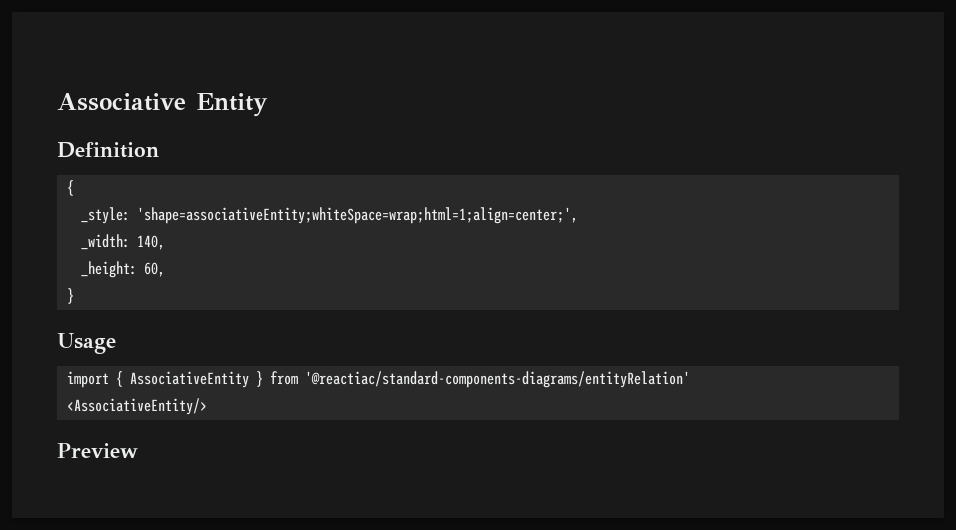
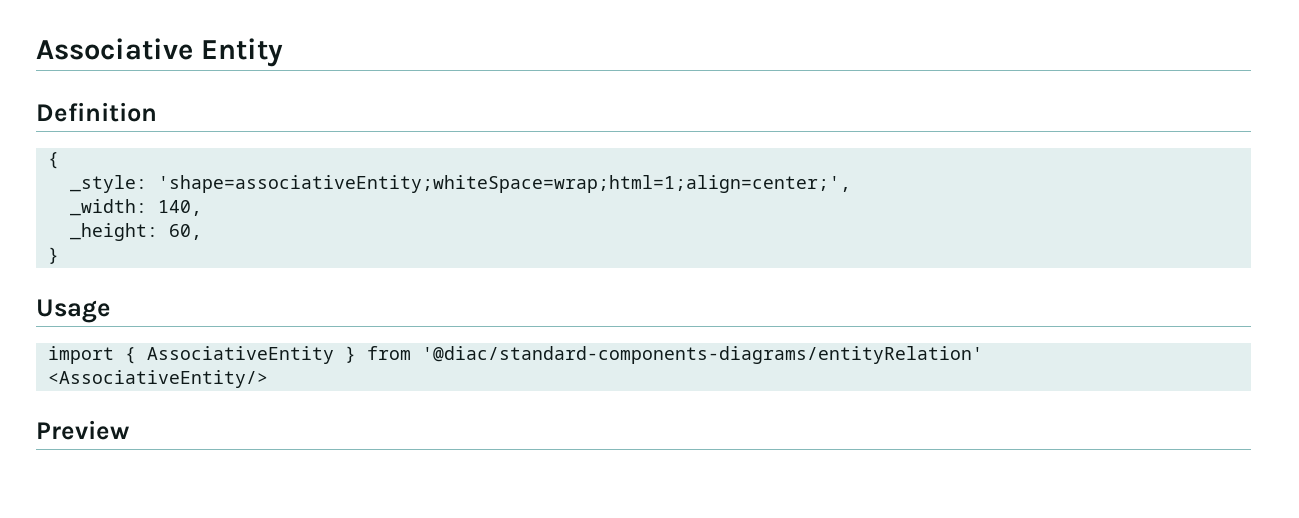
- import { AssociativeEntity } from '@reactiac/standard-components-diagrams/entityRelation'
+ import { AssociativeEntity } from '@diac/standard-components-diagrams/entityRelation'

